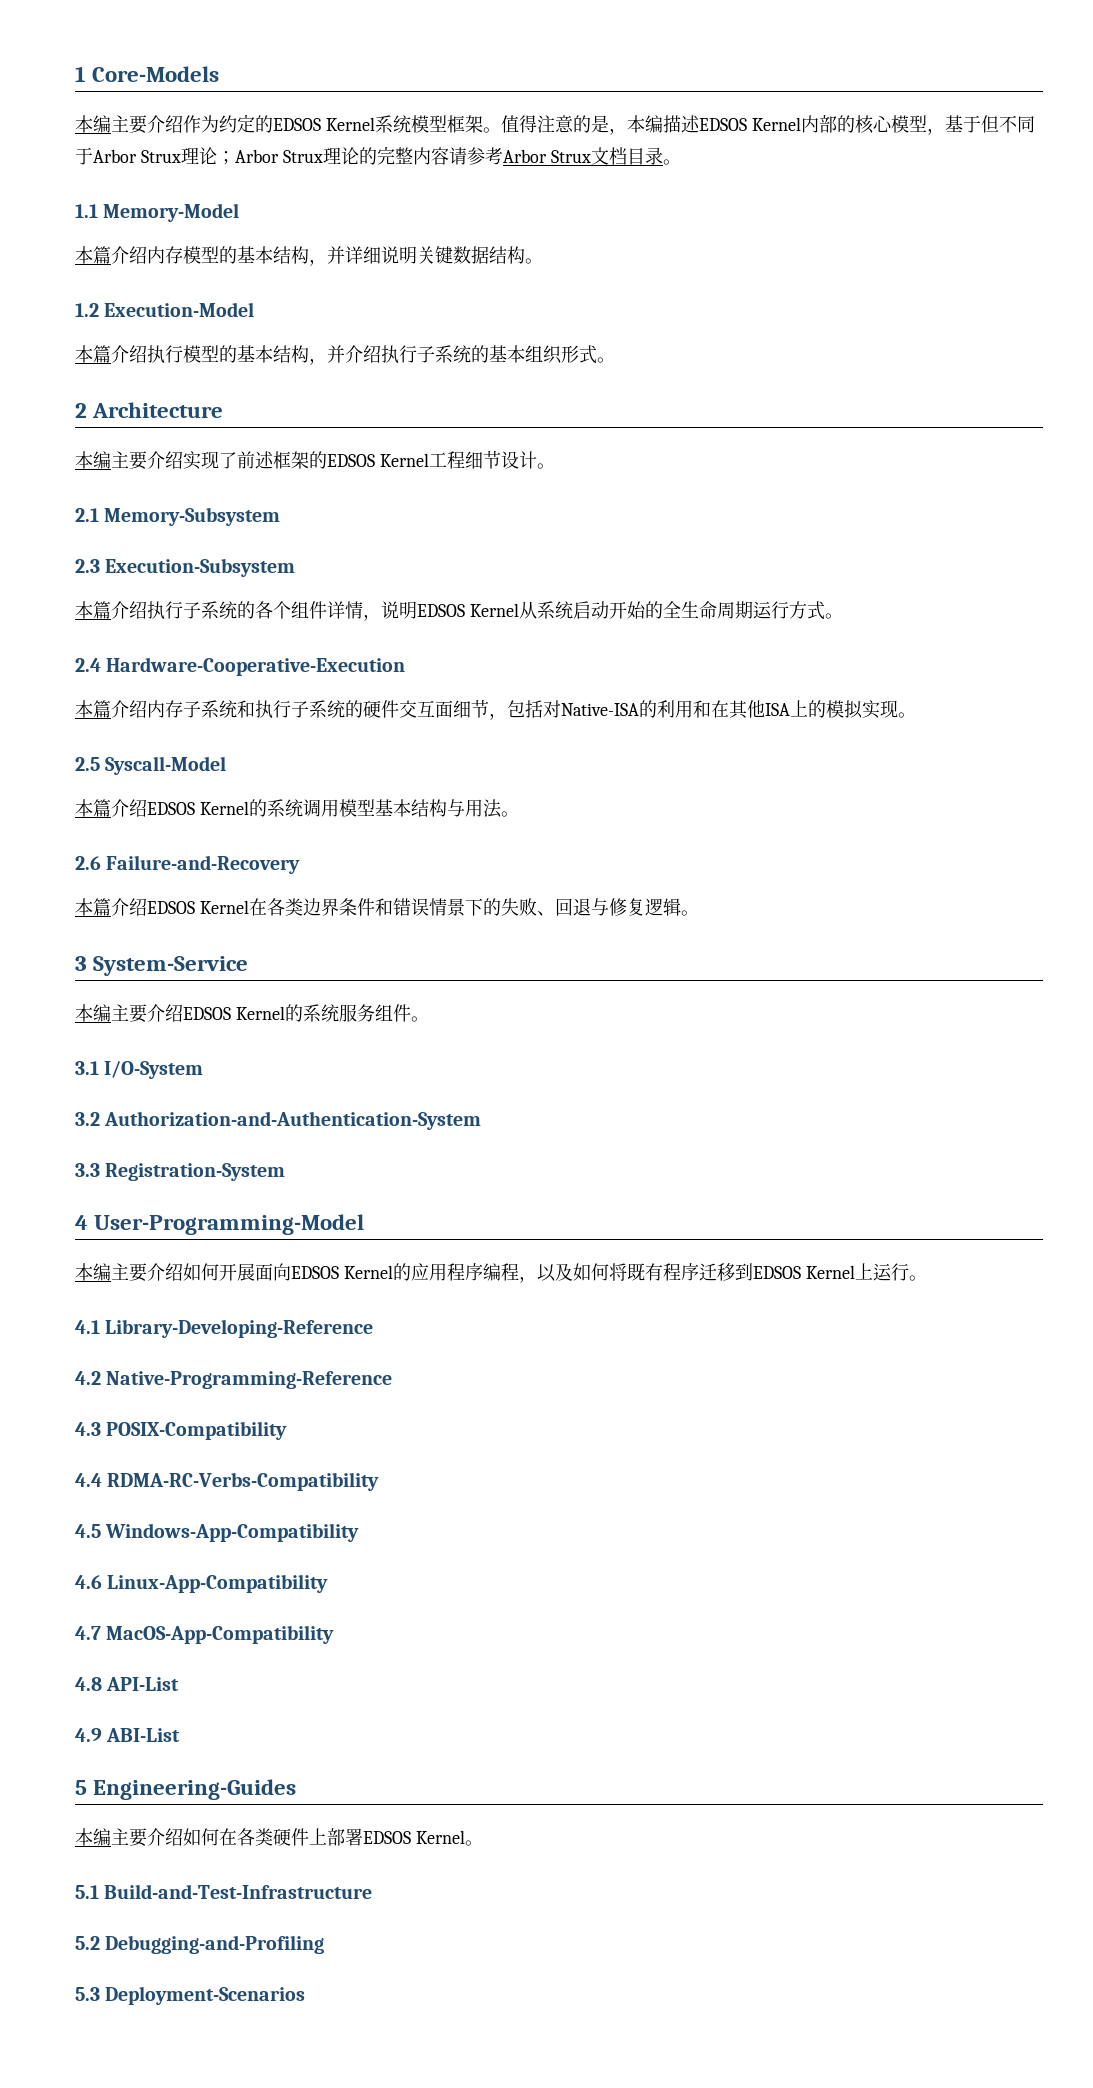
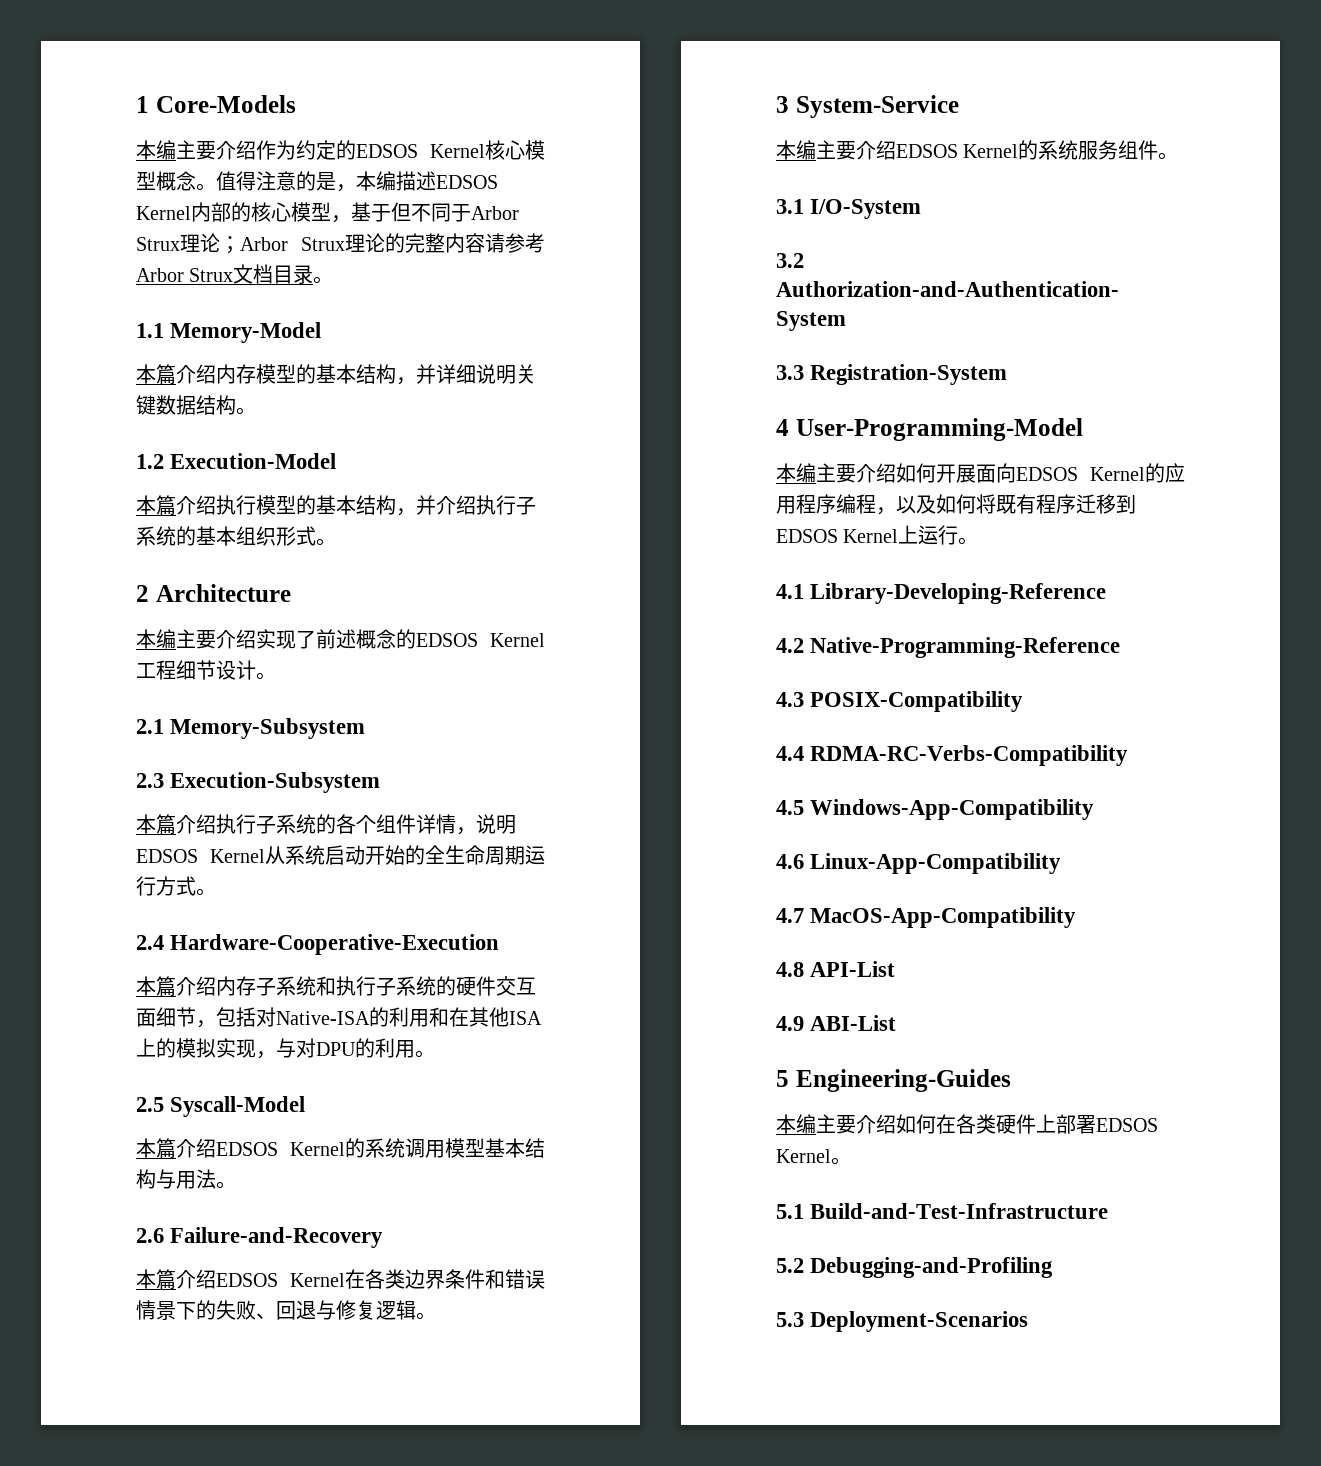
- 本编主要介绍作为约定的EDSOS Kernel系统模型框架。
+ 本编主要介绍作为约定的EDSOS Kernel核心模型概念。
- 本编主要介绍实现了前述框架的EDSOS Kernel工程细节设计。
+ 本编主要介绍实现了前述概念的EDSOS Kernel工程细节设计。
- 本篇介绍内存子系统和执行子系统的硬件交互面细节，包括对Native-ISA的利用和在其他ISA上的模拟实现。
+ 本篇介绍内存子系统和执行子系统的硬件交互面细节，包括对Native-ISA的利用和在其他ISA上的模拟实现，与对DPU的利用。

